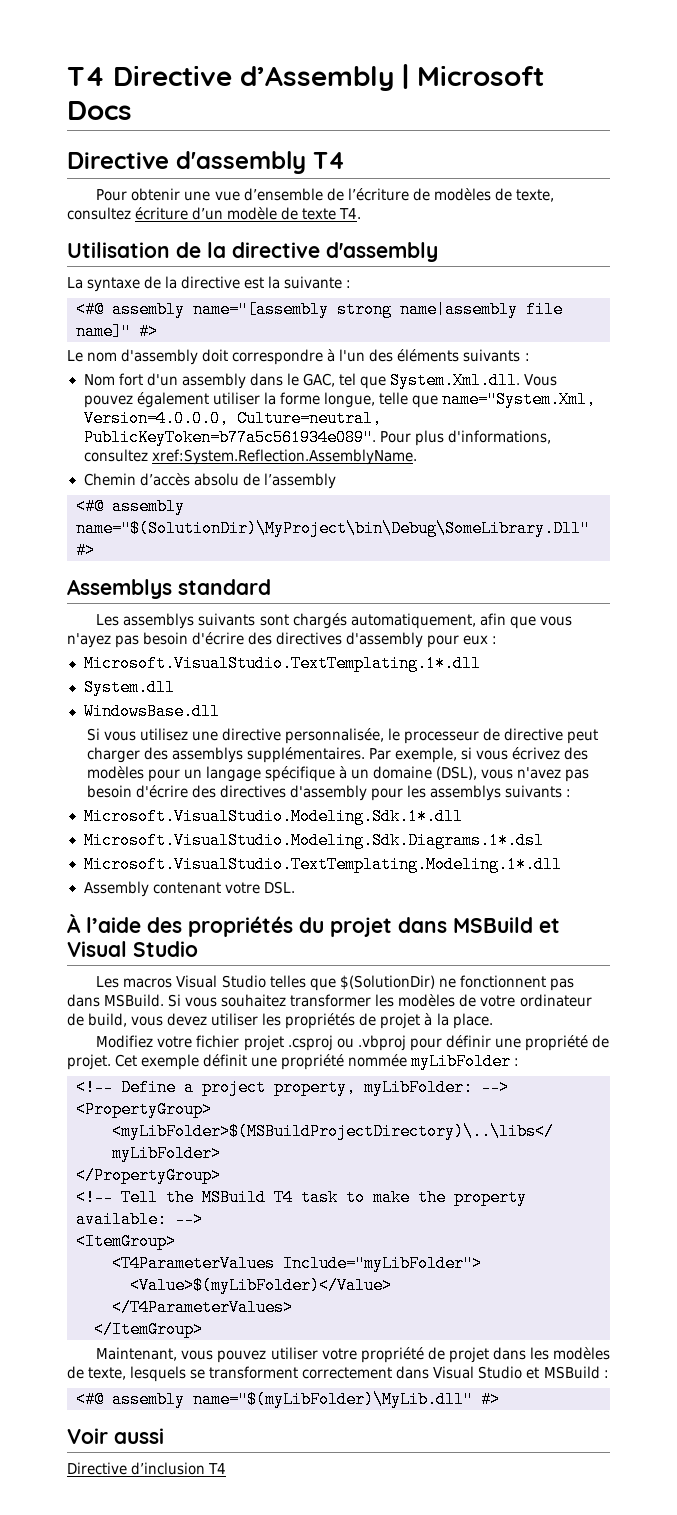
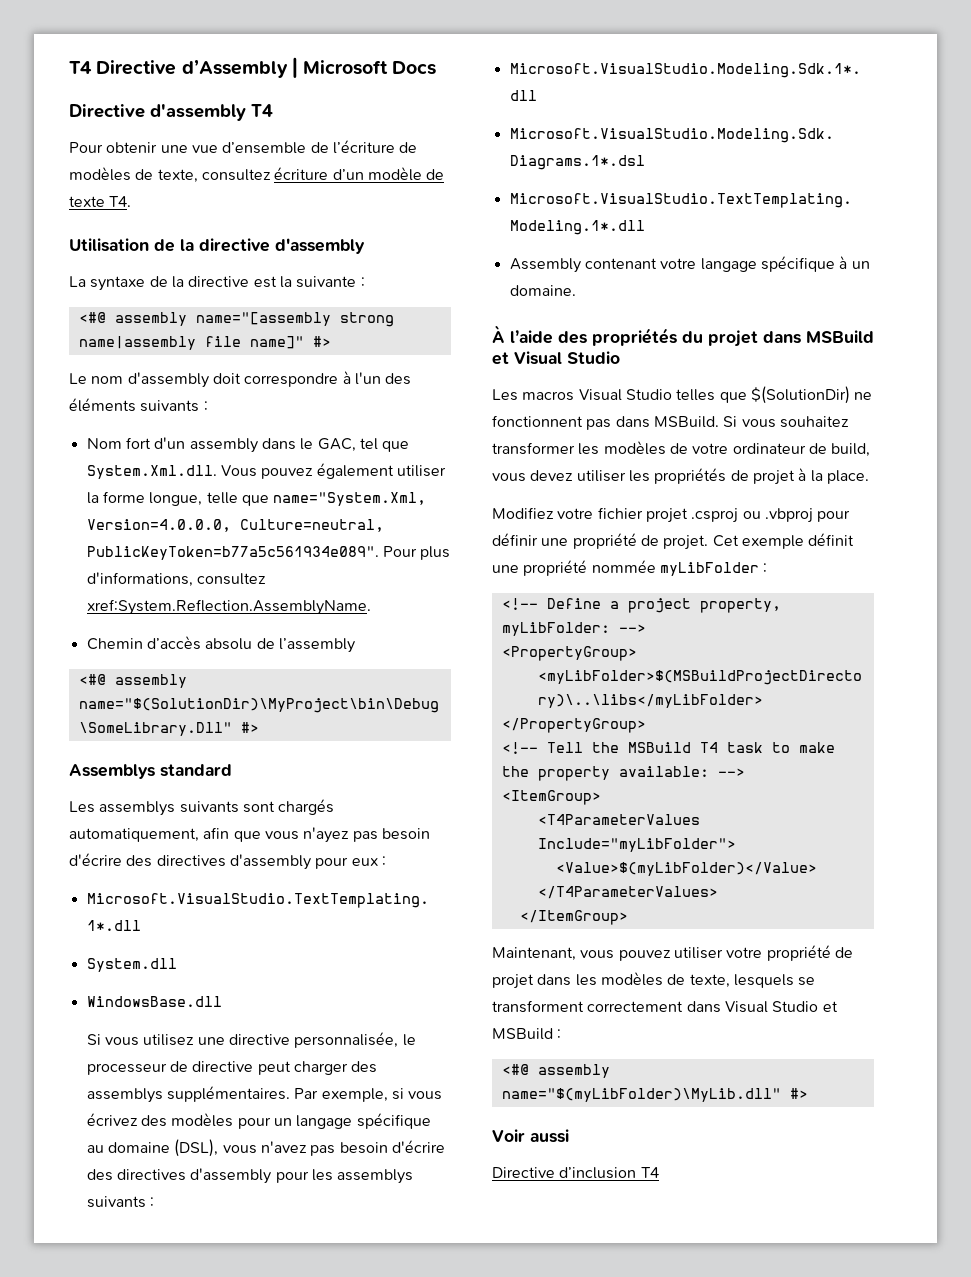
- Par exemple, si vous écrivez des modèles pour un langage spécifique à un domaine (DSL), vous n'avez pas besoin d'écrire des directives d'assembly pour les assemblys suivants :
+ Par exemple, si vous écrivez des modèles pour un langage spécifique au domaine (DSL), vous n'avez pas besoin d'écrire des directives d'assembly pour les assemblys suivants :
- Assembly contenant votre DSL.
+ Assembly contenant votre langage spécifique à un domaine.

